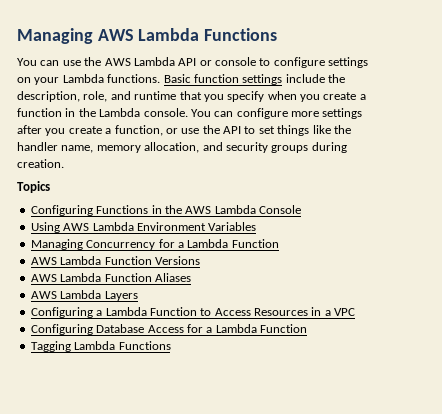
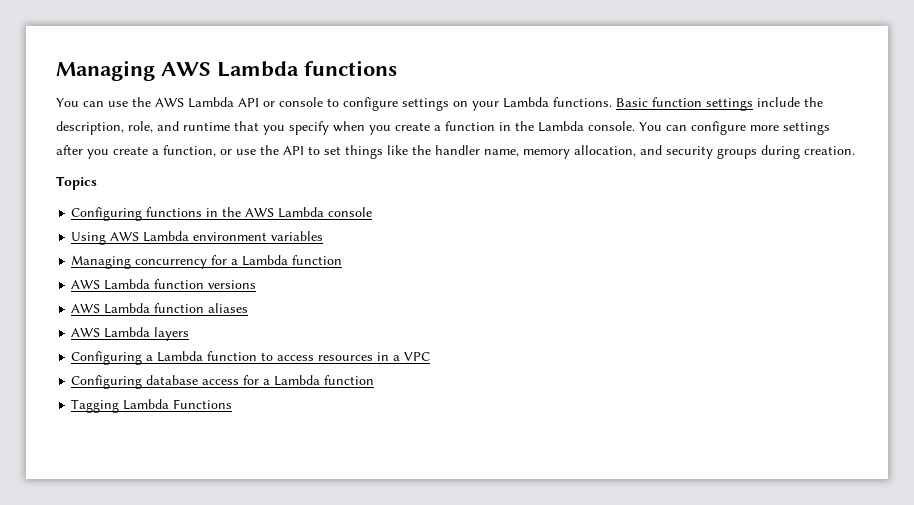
- Managing AWS Lambda Functions
+ Managing AWS Lambda functions
- Configuring Functions in the AWS Lambda Console
+ Configuring functions in the AWS Lambda console
- Using AWS Lambda Environment Variables
- Managing Concurrency for a Lambda Function
- AWS Lambda Function Versions
- AWS Lambda Function Aliases
- AWS Lambda Layers
+ Using AWS Lambda environment variables
+ Managing concurrency for a Lambda function
+ AWS Lambda function versions
+ AWS Lambda function aliases
+ AWS Lambda layers
- Configuring a Lambda Function to Access Resources in a VPC
+ Configuring a Lambda function to access resources in a VPC
- Configuring Database Access for a Lambda Function
+ Configuring database access for a Lambda function

